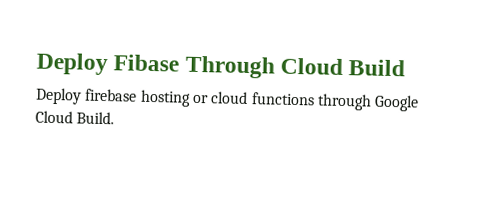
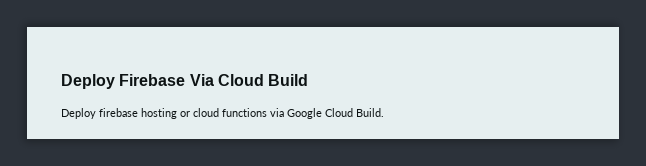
- Deploy Fibase Through Cloud Build
+ Deploy Firebase Via Cloud Build
- Deploy firebase hosting or cloud functions through Google Cloud Build.
+ Deploy firebase hosting or cloud functions via Google Cloud Build.

